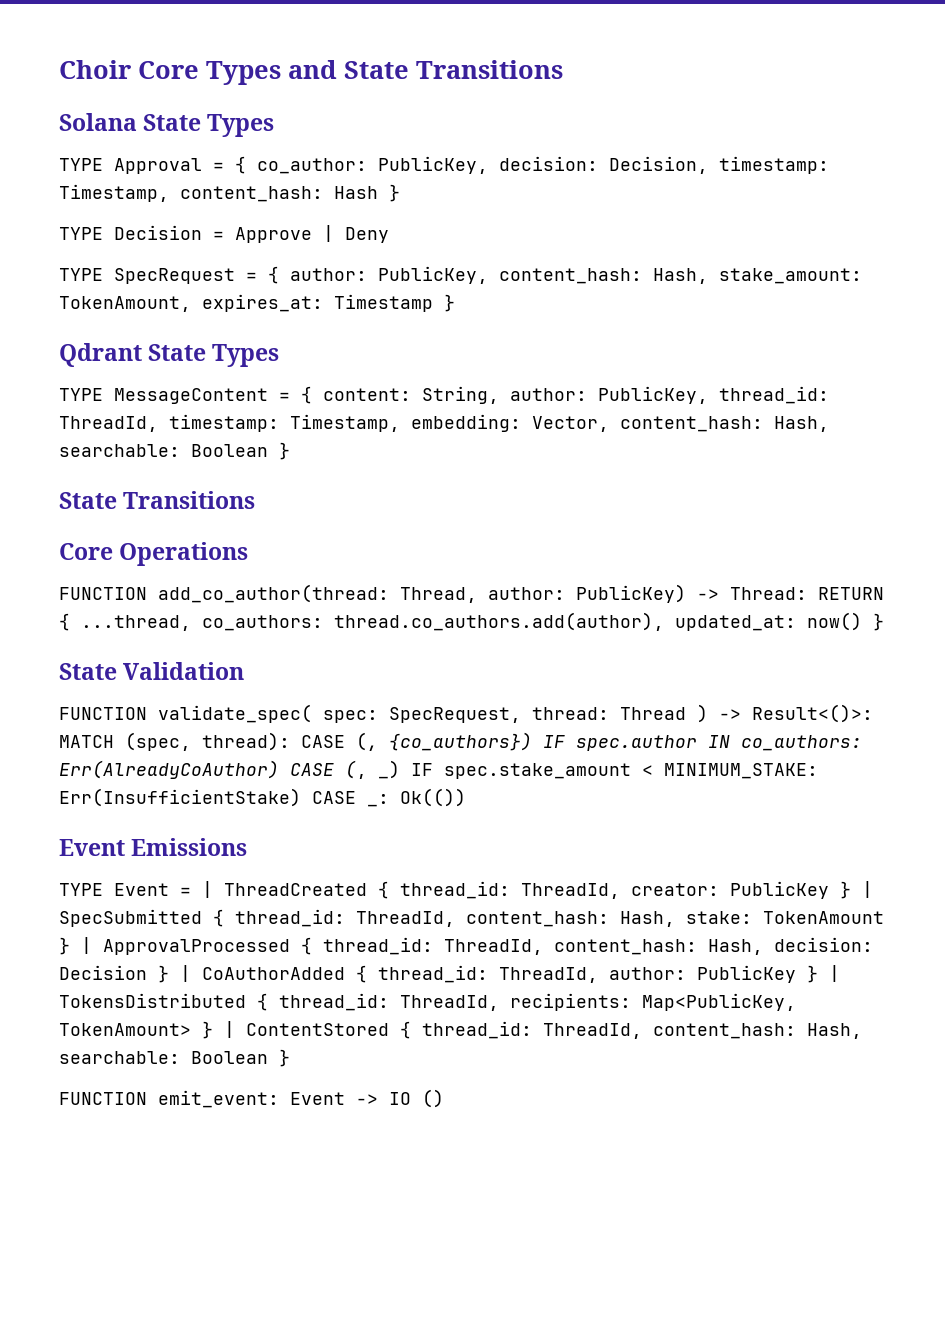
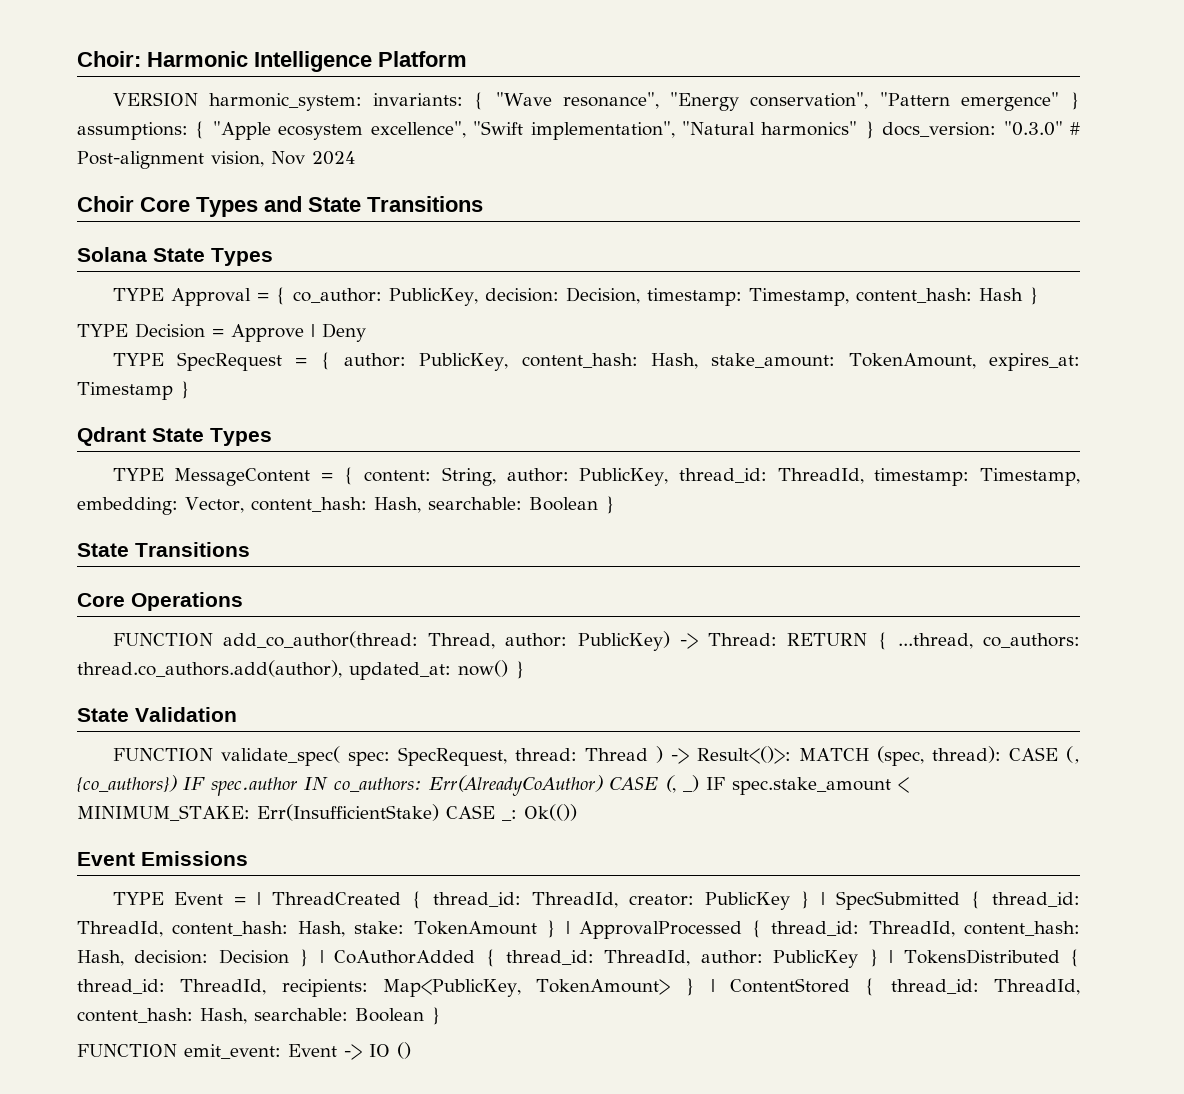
+ Choir: Harmonic Intelligence Platform
+ VERSION harmonic_system: invariants: { "Wave resonance", "Energy conservation", "Pattern emergence" } assumptions: { "Apple ecosystem excellence", "Swift implementation", "Natural harmonics" } docs_version: "0.3.0" # Post-alignment vision, Nov 2024

